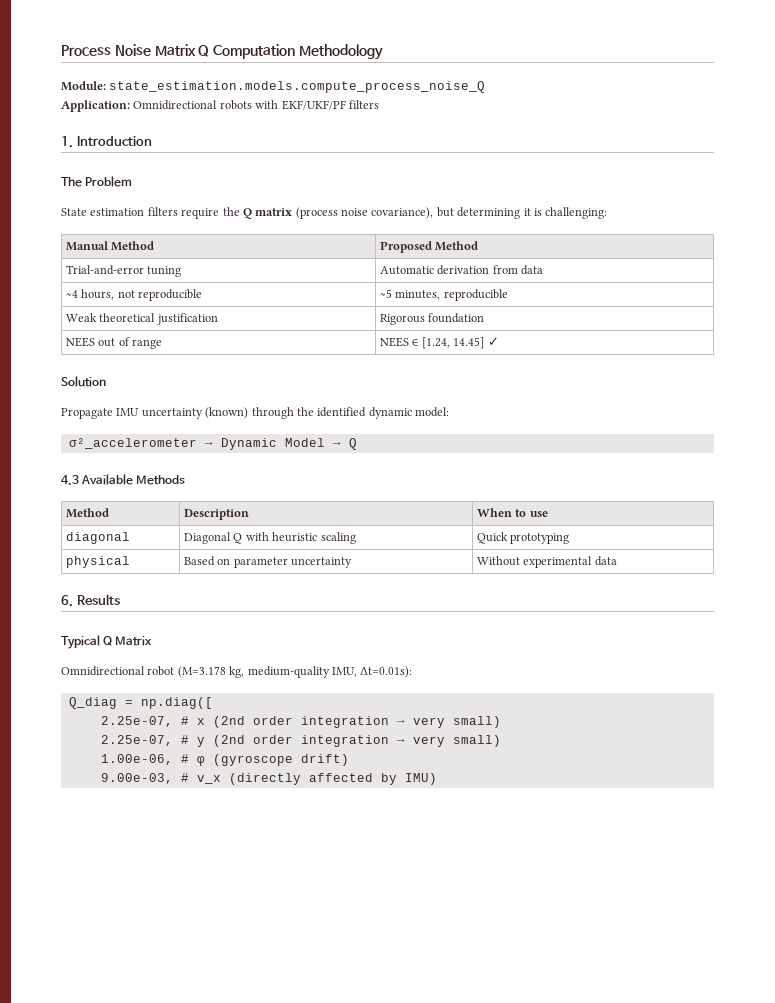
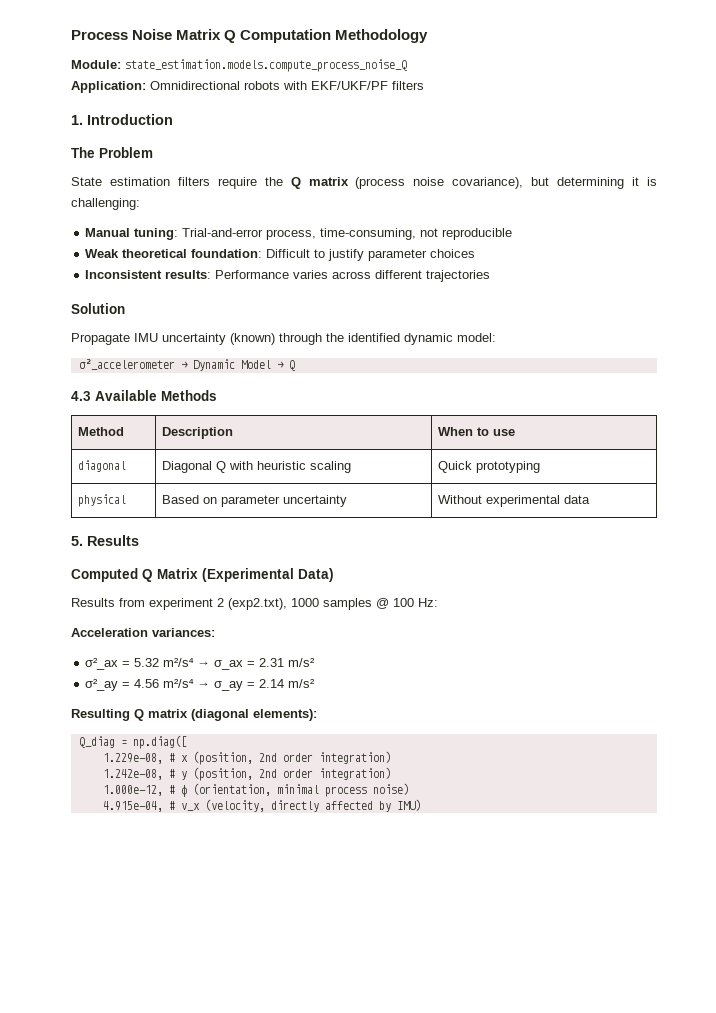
- Manual Method | Proposed Method
- Trial-and-error tuning | Automatic derivation from data
- ~4 hours, not reproducible | ~5 minutes, reproducible
- Weak theoretical justification | Rigorous foundation
- NEES out of range | NEES ∈ [1.24, 14.45] ✓
+ Manual tuning: Trial-and-error process, time-consuming, not reproducible
+ Weak theoretical foundation: Difficult to justify parameter choices
+ Inconsistent results: Performance varies across different trajectories
- 6. Results
+ 5. Results
- Typical Q Matrix
- Omnidirectional robot (M=3.178 kg, medium-quality IMU, Δt=0.01s):
+ Computed Q Matrix (Experimental Data)
+ Results from experiment 2 (exp2.txt), 1000 samples @ 100 Hz:
+ Acceleration variances:
+ σ²_ax = 5.32 m²/s⁴ → σ_ax = 2.31 m/s²
+ σ²_ay = 4.56 m²/s⁴ → σ_ay = 2.14 m/s²
+ Resulting Q matrix (diagonal elements):
- 2.25e-07, # x (2nd order integration → very small)
- 2.25e-07, # y (2nd order integration → very small)
- 1.00e-06, # φ (gyroscope drift)
- 9.00e-03, # v_x (directly affected by IMU)
+ 1.229e-08, # x (position, 2nd order integration)
+ 1.242e-08, # y (position, 2nd order integration)
+ 1.000e-12, # φ (orientation, minimal process noise)
+ 4.915e-04, # v_x (velocity, directly affected by IMU)

